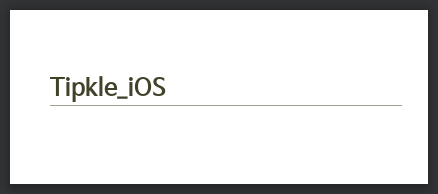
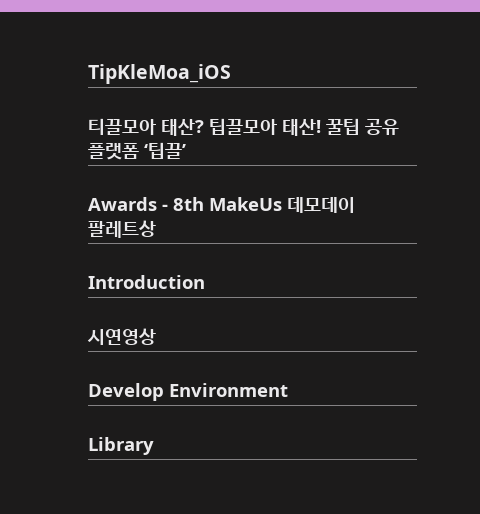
- Tipkle_iOS
+ TipKleMoa_iOS
+ 티끌모아 태산? 팁끌모아 태산! 꿀팁 공유 플랫폼 ‘팁끌’
+ Awards - 8th MakeUs 데모데이 팔레트상
+ Introduction
+ 시연영상
+ Develop Environment
+ Library

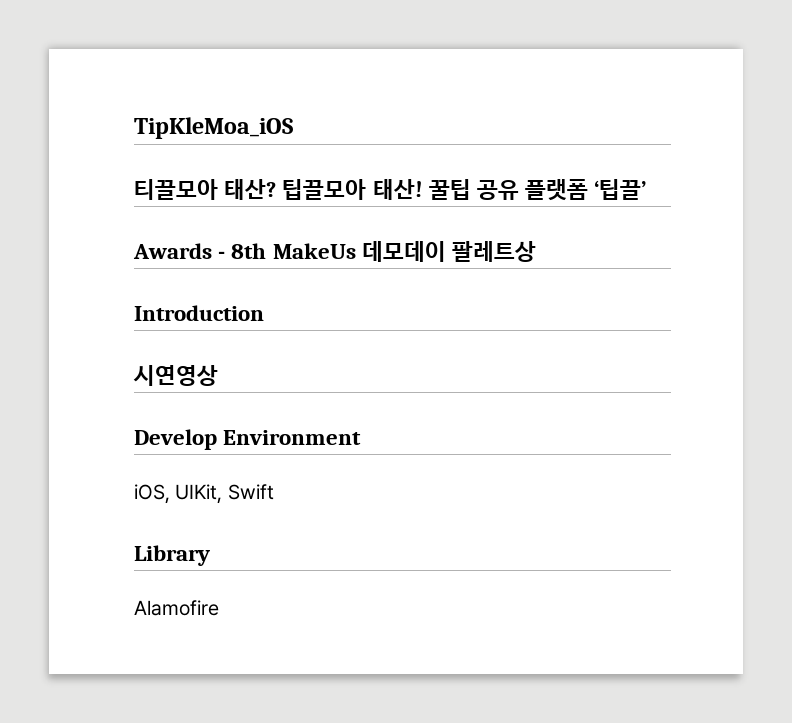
+ iOS, UIKit, Swift
+ Alamofire

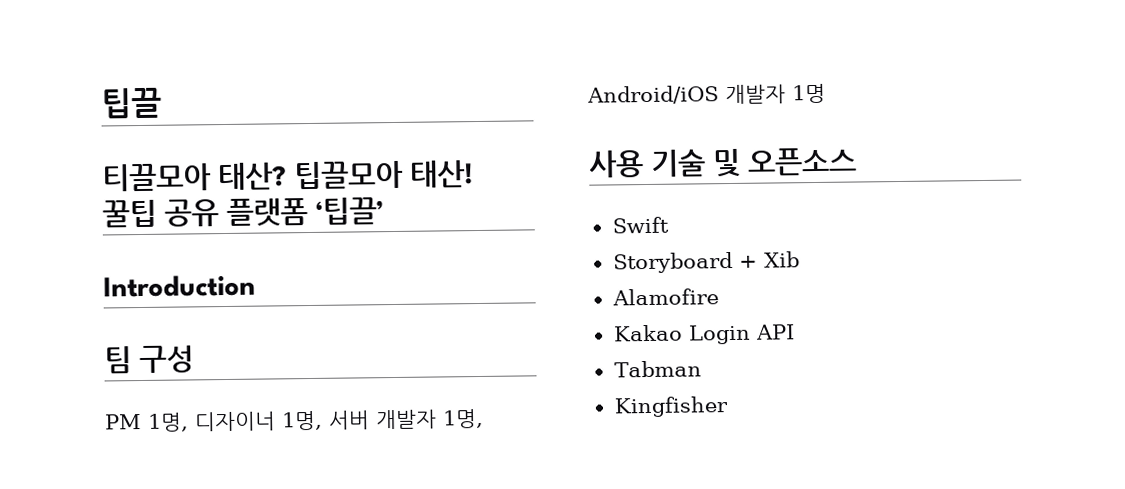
- TipKleMoa_iOS
+ 팁끌
- Awards - 8th MakeUs 데모데이 팔레트상
  Introduction
- 시연영상
- Develop Environment
- iOS, UIKit, Swift
- Library
+ 팀 구성
+ PM 1명, 디자이너 1명, 서버 개발자 1명, Android/iOS 개발자 1명
+ 사용 기술 및 오픈소스
+ Swift
+ Storyboard + Xib
  Alamofire
+ Kakao Login API
+ Tabman
+ Kingfisher

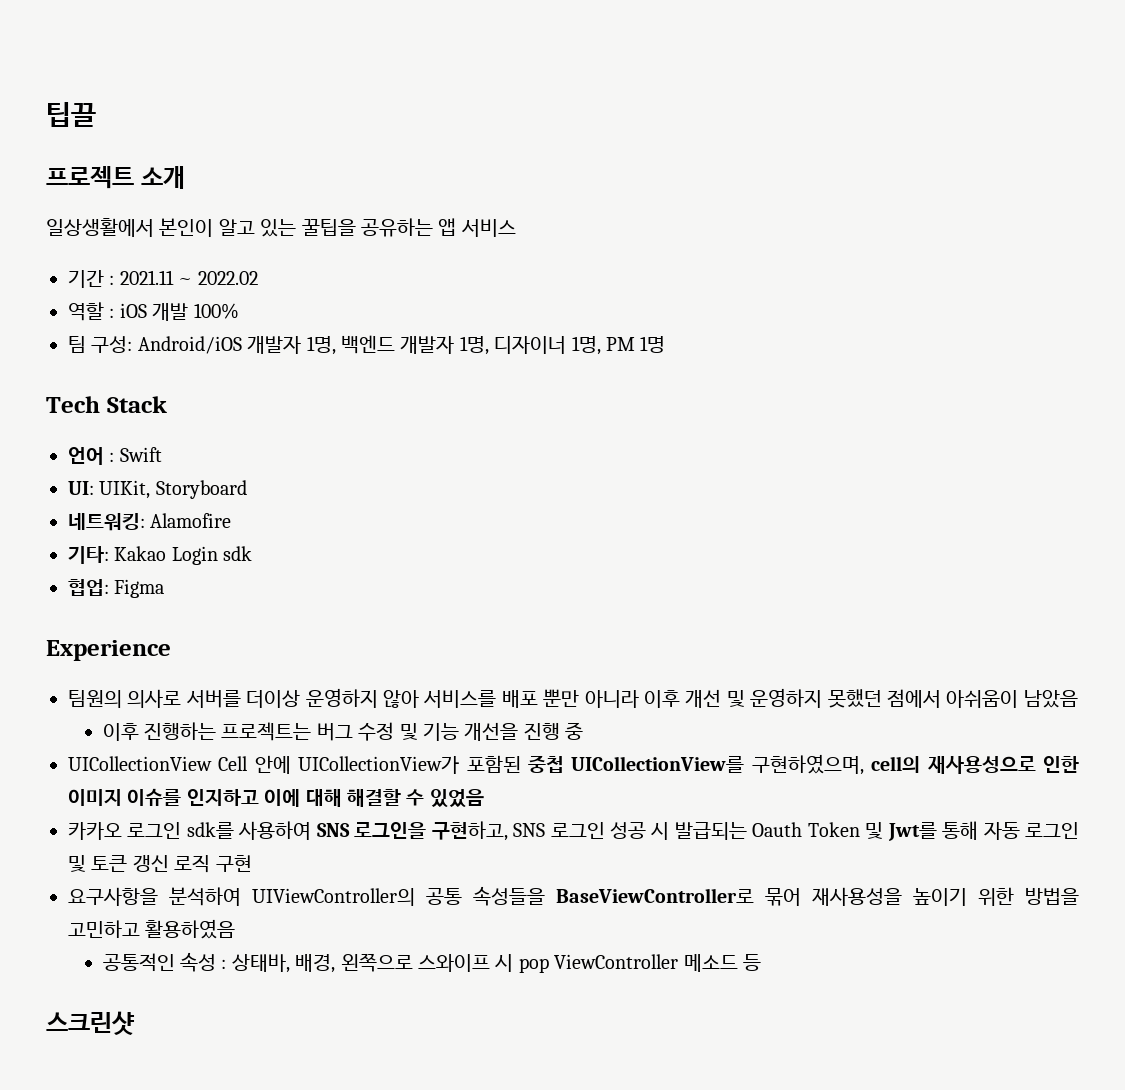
- 티끌모아 태산? 팁끌모아 태산! 꿀팁 공유 플랫폼 ‘팁끌’
- Introduction
- 팀 구성
- PM 1명, 디자이너 1명, 서버 개발자 1명, Android/iOS 개발자 1명
- 사용 기술 및 오픈소스
- Swift
+ 프로젝트 소개
+ 일상생활에서 본인이 알고 있는 꿀팁을 공유하는 앱 서비스
+ 기간 : 2021.11 ~ 2022.02
+ 역할 : iOS 개발 100%
+ 팀 구성: Android/iOS 개발자 1명, 백엔드 개발자 1명, 디자이너 1명, PM 1명
+ Tech Stack
+ 언어 : Swift
- Storyboard + Xib
- Alamofire
+ UI: UIKit, Storyboard
+ 네트워킹: Alamofire
- Kakao Login API
- Tabman
- Kingfisher
+ 기타: Kakao Login sdk
+ 협업: Figma
+ Experience
+ 팀원의 의사로 서버를 더이상 운영하지 않아 서비스를 배포 뿐만 아니라 이후 개선 및 운영하지 못했던 점에서 아쉬움이 남았음
+ 이후 진행하는 프로젝트는 버그 수정 및 기능 개선을 진행 중
+ UICollectionView Cell 안에 UICollectionView가 포함된 중첩 UICollectionView를 구현하였으며, cell의 재사용성으로 인한 이미지 이슈를 인지하고 이에 대해 해결할 수 있었음
+ 카카오 로그인 sdk를 사용하여 SNS 로그인을 구현하고, SNS 로그인 성공 시 발급되는 Oauth Token 및 Jwt를 통해 자동 로그인 및 토큰 갱신 로직 구현
+ 요구사항을 분석하여 UIViewController의 공통 속성들을 BaseViewController로 묶어 재사용성을 높이기 위한 방법을 고민하고 활용하였음
+ 공통적인 속성 : 상태바, 배경, 왼쪽으로 스와이프 시 pop ViewController 메소드 등
+ 스크린샷

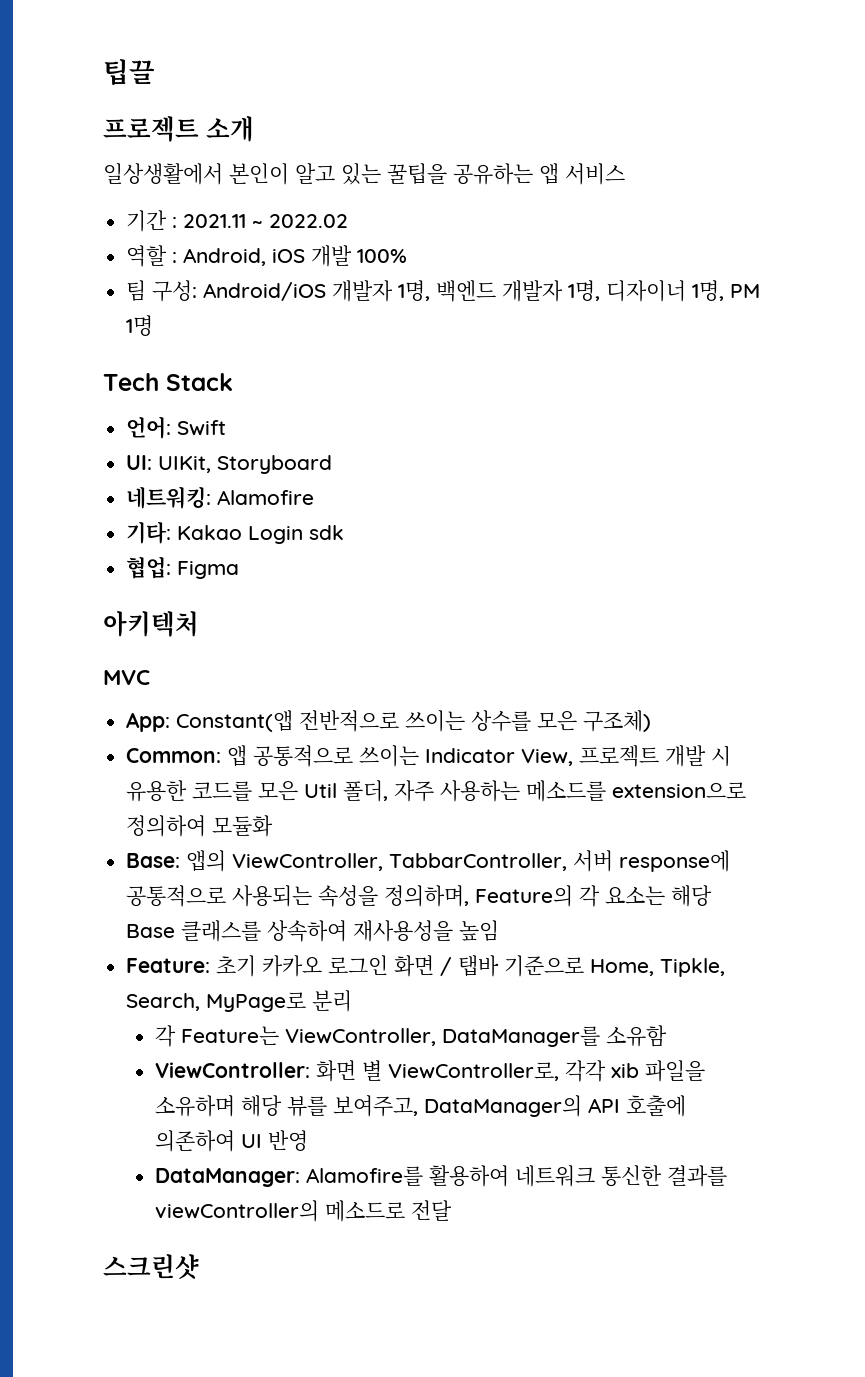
- 역할 : iOS 개발 100%
+ 역할 : Android, iOS 개발 100%
- 언어 : Swift
+ 언어: Swift
- Experience
- 팀원의 의사로 서버를 더이상 운영하지 않아 서비스를 배포 뿐만 아니라 이후 개선 및 운영하지 못했던 점에서 아쉬움이 남았음
- 이후 진행하는 프로젝트는 버그 수정 및 기능 개선을 진행 중
- UICollectionView Cell 안에 UICollectionView가 포함된 중첩 UICollectionView를 구현하였으며, cell의 재사용성으로 인한 이미지 이슈를 인지하고 이에 대해 해결할 수 있었음
- 카카오 로그인 sdk를 사용하여 SNS 로그인을 구현하고, SNS 로그인 성공 시 발급되는 Oauth Token 및 Jwt를 통해 자동 로그인 및 토큰 갱신 로직 구현
- 요구사항을 분석하여 UIViewController의 공통 속성들을 BaseViewController로 묶어 재사용성을 높이기 위한 방법을 고민하고 활용하였음
- 공통적인 속성 : 상태바, 배경, 왼쪽으로 스와이프 시 pop ViewController 메소드 등
+ 아키텍처
+ MVC
+ App: Constant(앱 전반적으로 쓰이는 상수를 모은 구조체)
+ Common: 앱 공통적으로 쓰이는 Indicator View, 프로젝트 개발 시 유용한 코드를 모은 Util 폴더, 자주 사용하는 메소드를 extension으로 정의하여 모듈화
+ Base: 앱의 ViewController, TabbarController, 서버 response에 공통적으로 사용되는 속성을 정의하며, Feature의 각 요소는 해당 Base 클래스를 상속하여 재사용성을 높임
+ Feature: 초기 카카오 로그인 화면 / 탭바 기준으로 Home, Tipkle, Search, MyPage로 분리
+ 각 Feature는 ViewController, DataManager를 소유함
+ ViewController: 화면 별 ViewController로, 각각 xib 파일을 소유하며 해당 뷰를 보여주고, DataManager의 API 호출에 의존하여 UI 반영
+ DataManager: Alamofire를 활용하여 네트워크 통신한 결과를 viewController의 메소드로 전달

